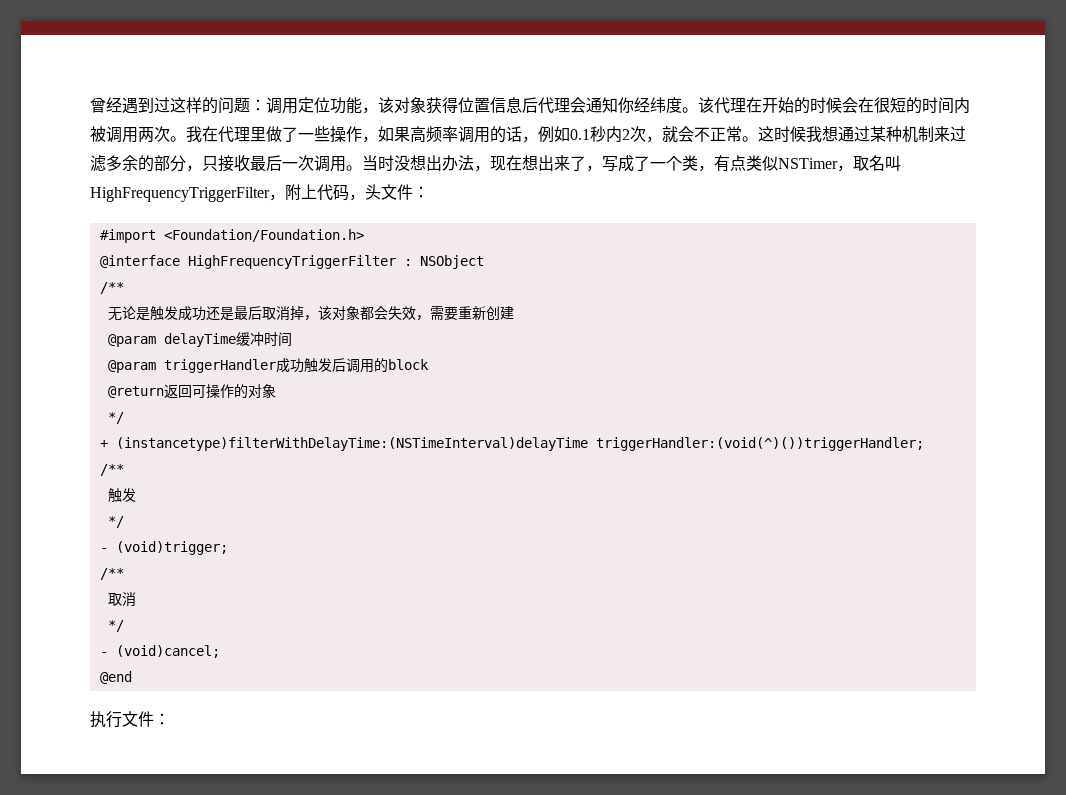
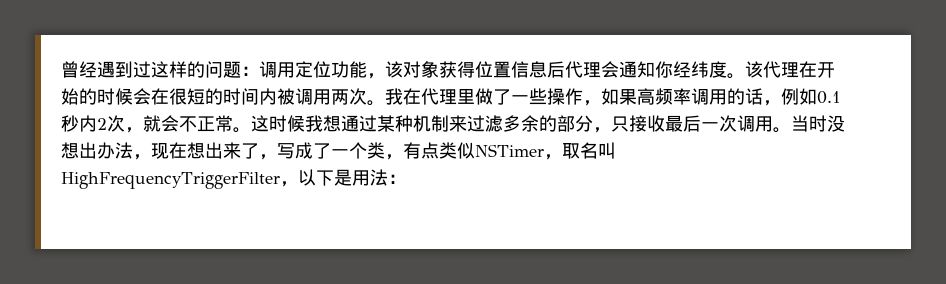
- 当时没想出办法，现在想出来了，写成了一个类，有点类似NSTimer，取名叫HighFrequencyTriggerFilter，附上代码，头文件：
- #import <Foundation/Foundation.h>
- @interface HighFrequencyTriggerFilter : NSObject
- /**
- 无论是触发成功还是最后取消掉，该对象都会失效，需要重新创建
- @param delayTime缓冲时间
- @param triggerHandler成功触发后调用的block
- @return返回可操作的对象
- */
- + (instancetype)filterWithDelayTime:(NSTimeInterval)delayTime triggerHandler:(void(^)())triggerHandler;
- /**
- 触发
- */
- - (void)trigger;
- /**
- 取消
- */
- - (void)cancel;
- @end
- 执行文件：
+ 当时没想出办法，现在想出来了，写成了一个类，有点类似NSTimer，取名叫HighFrequencyTriggerFilter，以下是用法：

